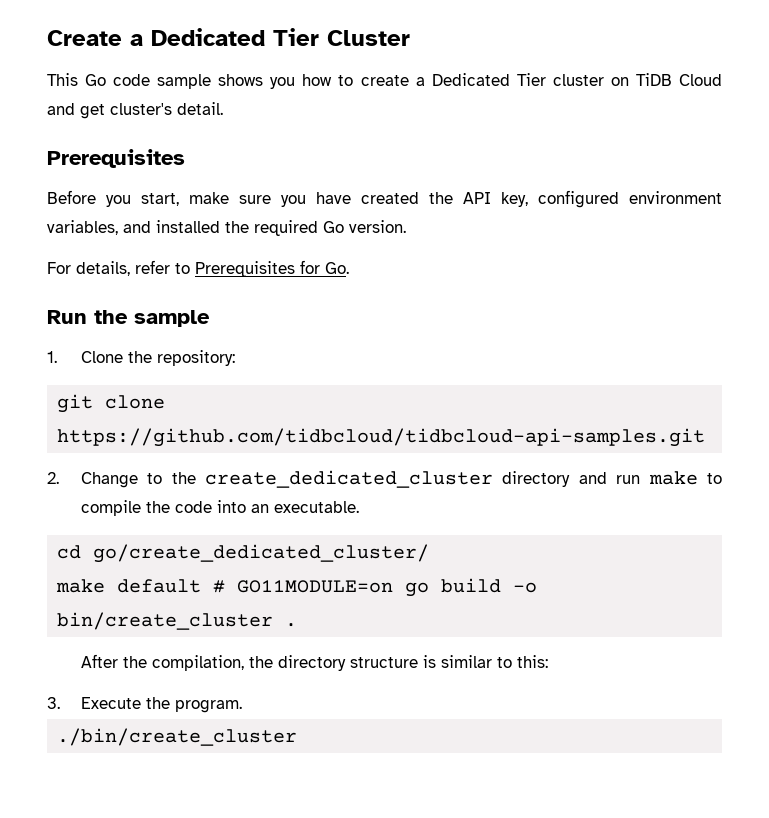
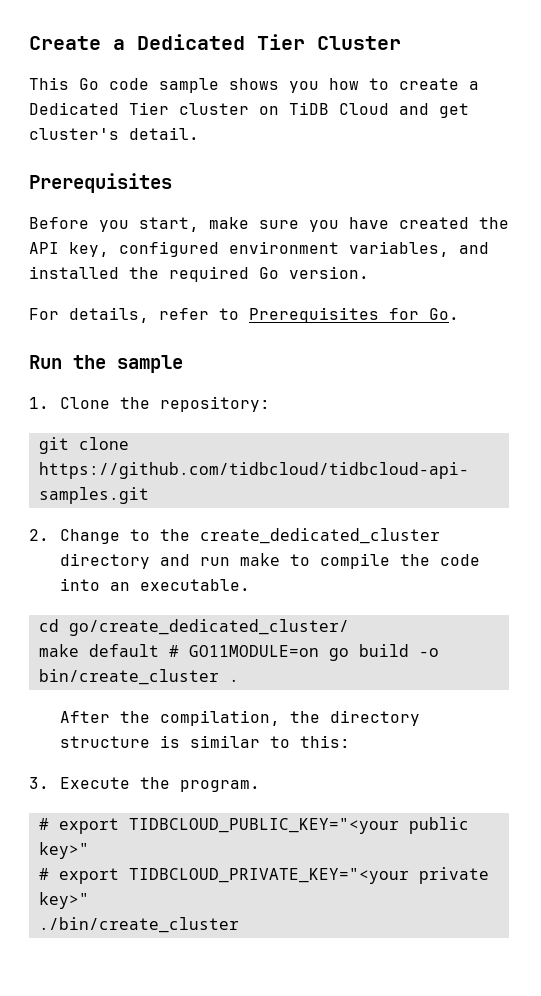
+ # export TIDBCLOUD_PUBLIC_KEY="<your public key>"
+ # export TIDBCLOUD_PRIVATE_KEY="<your private key>"

